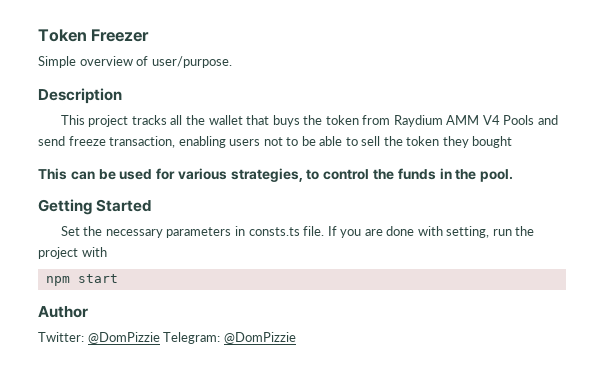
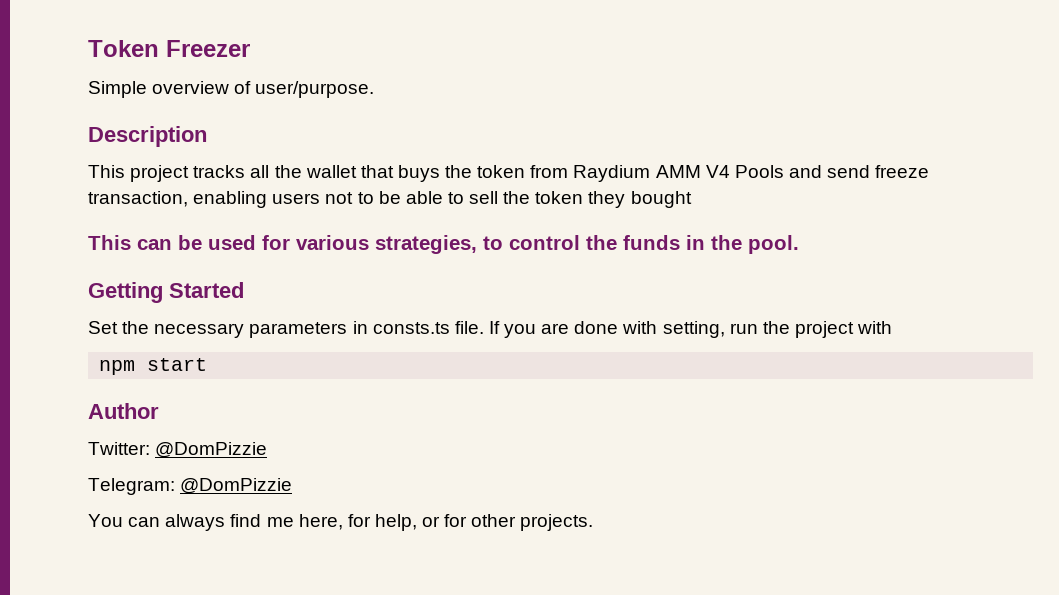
- Twitter: @DomPizzie Telegram: @DomPizzie
+ Twitter: @DomPizzie
+ Telegram: @DomPizzie
+ You can always find me here, for help, or for other projects.

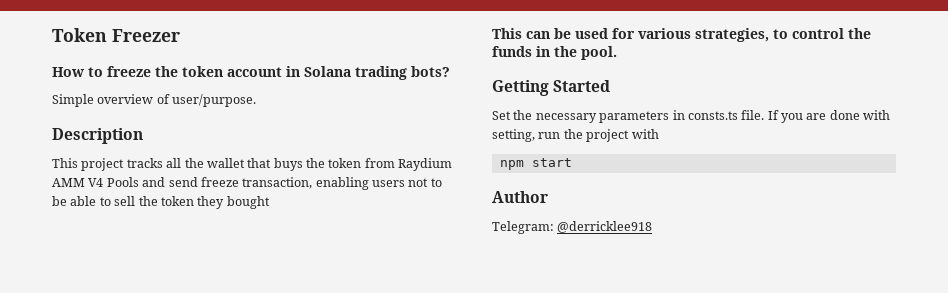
+ How to freeze the token account in Solana trading bots?
- Twitter: @DomPizzie
- Telegram: @DomPizzie
- You can always find me here, for help, or for other projects.
+ Telegram: @derricklee918

